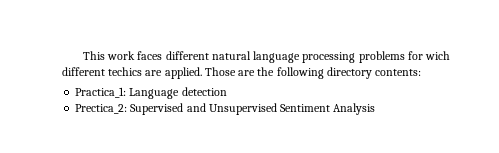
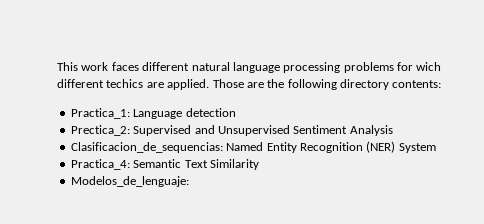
+ Clasificacion_de_sequencias: Named Entity Recognition (NER) System
+ Practica_4: Semantic Text Similarity
+ Modelos_de_lenguaje:

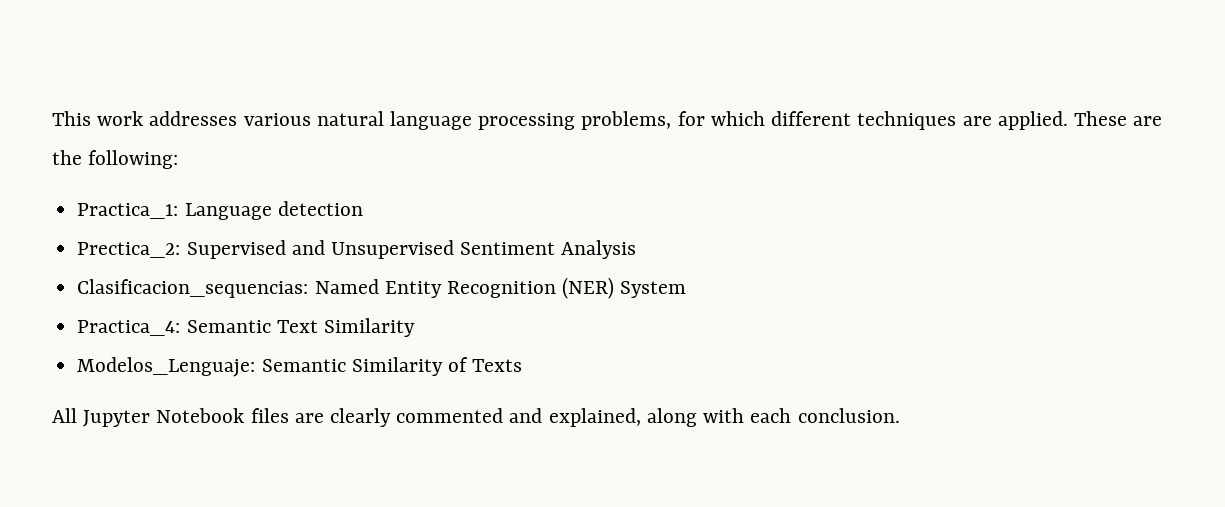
- This work faces different natural language processing problems for wich different techics are applied.
+ This work addresses various natural language processing problems, for which different techniques are applied.
- Those are the following directory contents:
+ These are the following:
- Clasificacion_de_sequencias: Named Entity Recognition (NER) System
+ Clasificacion_sequencias: Named Entity Recognition (NER) System
- Modelos_de_lenguaje:
+ Modelos_Lenguaje: Semantic Similarity of Texts
+ All Jupyter Notebook files are clearly commented and explained, along with each conclusion.

